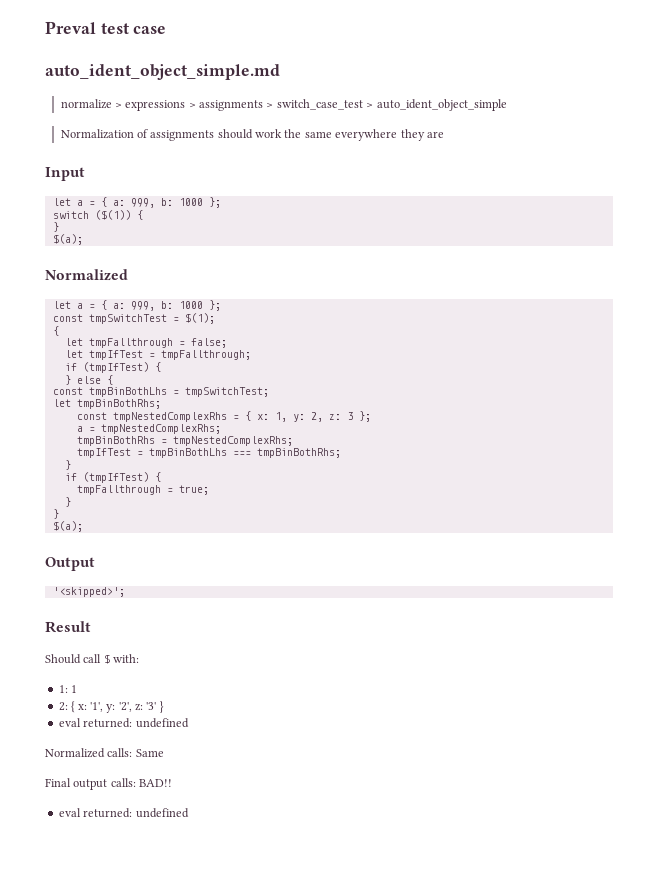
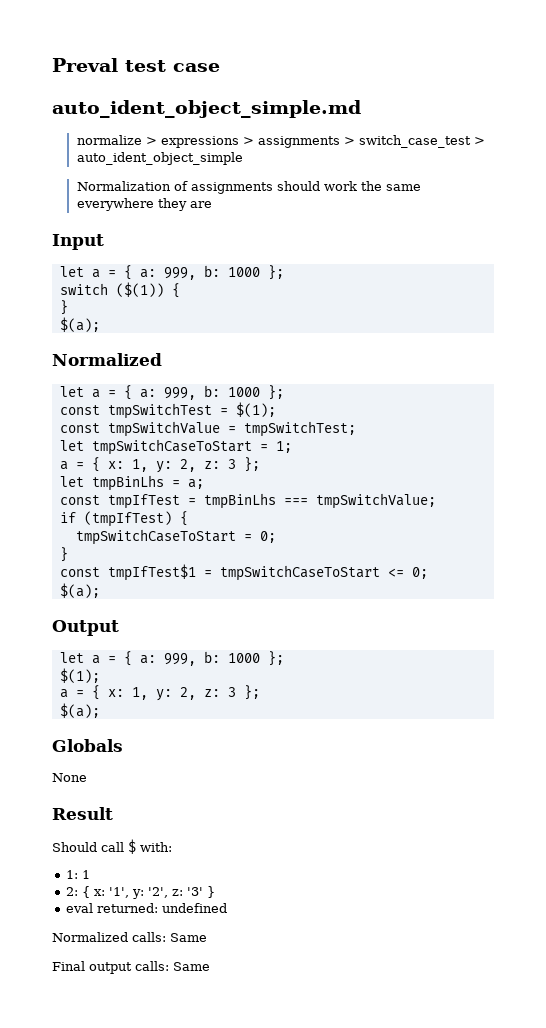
  const tmpSwitchTest = $(1);
- {
- let tmpFallthrough = false;
- let tmpIfTest = tmpFallthrough;
- if (tmpIfTest) {
- } else {
- const tmpBinBothLhs = tmpSwitchTest;
+ const tmpSwitchValue = tmpSwitchTest;
- let tmpBinBothRhs;
- const tmpNestedComplexRhs = { x: 1, y: 2, z: 3 };
- a = tmpNestedComplexRhs;
- tmpBinBothRhs = tmpNestedComplexRhs;
- tmpIfTest = tmpBinBothLhs === tmpBinBothRhs;
+ let tmpSwitchCaseToStart = 1;
+ a = { x: 1, y: 2, z: 3 };
+ let tmpBinLhs = a;
+ const tmpIfTest = tmpBinLhs === tmpSwitchValue;
+ if (tmpIfTest) {
+ tmpSwitchCaseToStart = 0;
  }
- if (tmpIfTest) {
- tmpFallthrough = true;
- }
- }
+ const tmpIfTest$1 = tmpSwitchCaseToStart <= 0;
  $(a);
  Output
- '<skipped>';
+ let a = { a: 999, b: 1000 };
+ $(1);
+ a = { x: 1, y: 2, z: 3 };
+ $(a);
+ Globals
+ None
- Final output calls: BAD!!
- eval returned: undefined
+ Final output calls: Same

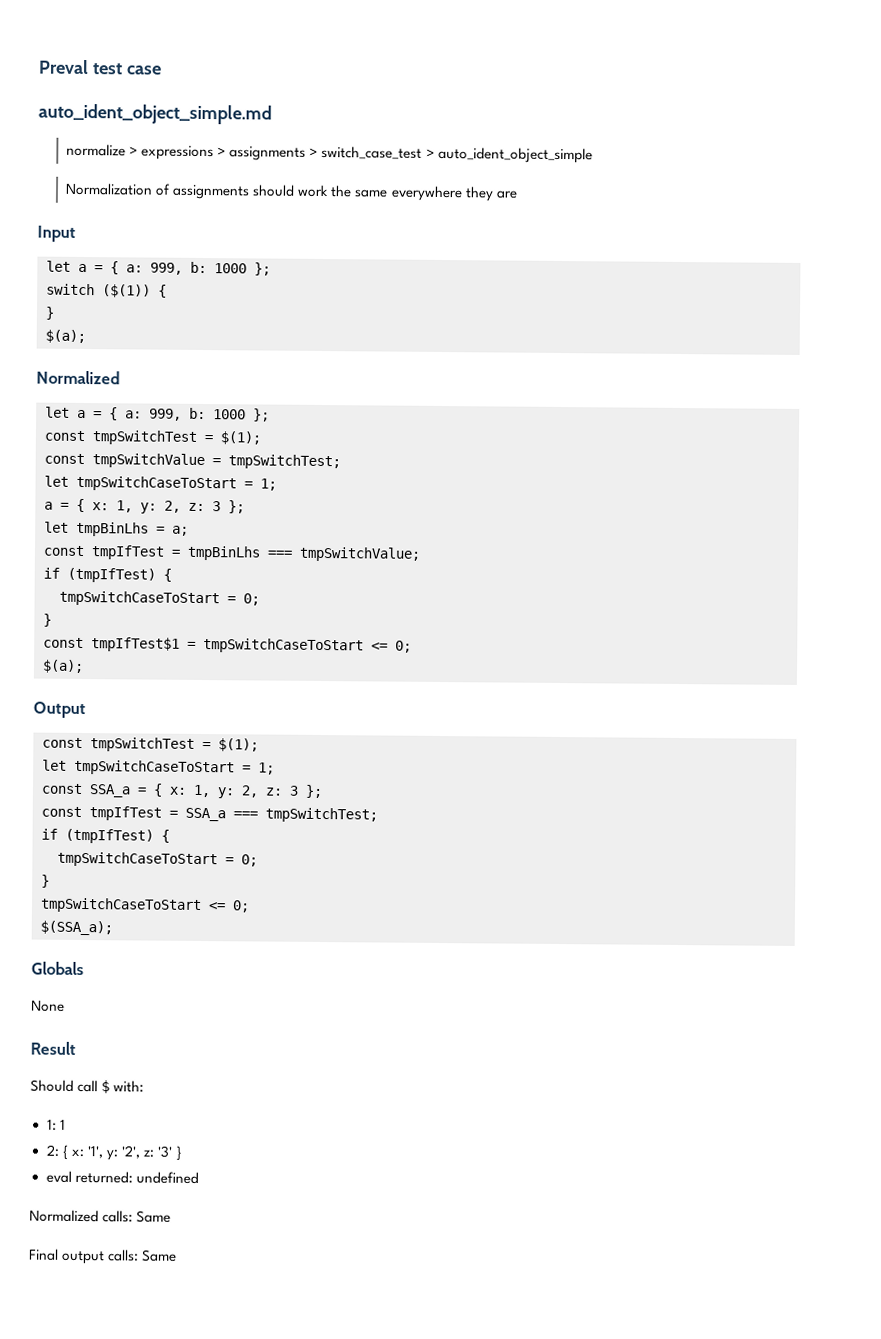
  Output
- let a = { a: 999, b: 1000 };
- $(1);
- a = { x: 1, y: 2, z: 3 };
- $(a);
+ const tmpSwitchTest = $(1);
+ let tmpSwitchCaseToStart = 1;
+ const SSA_a = { x: 1, y: 2, z: 3 };
+ const tmpIfTest = SSA_a === tmpSwitchTest;
+ if (tmpIfTest) {
+ tmpSwitchCaseToStart = 0;
+ }
+ tmpSwitchCaseToStart <= 0;
+ $(SSA_a);

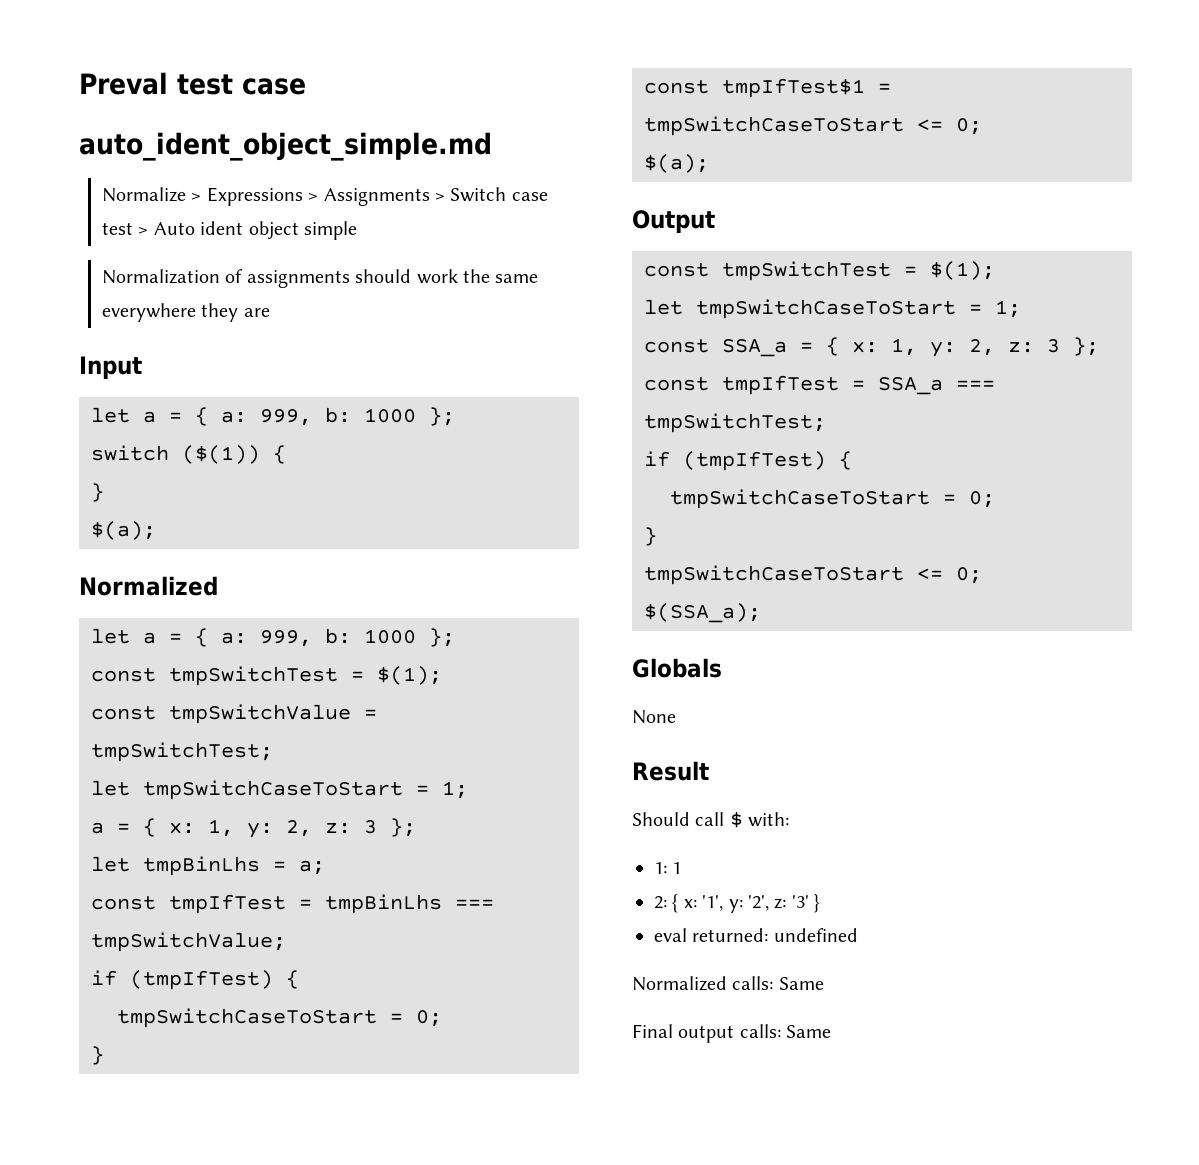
- normalize > expressions > assignments > switch_case_test > auto_ident_object_simple
+ Normalize > Expressions > Assignments > Switch case test > Auto ident object simple

